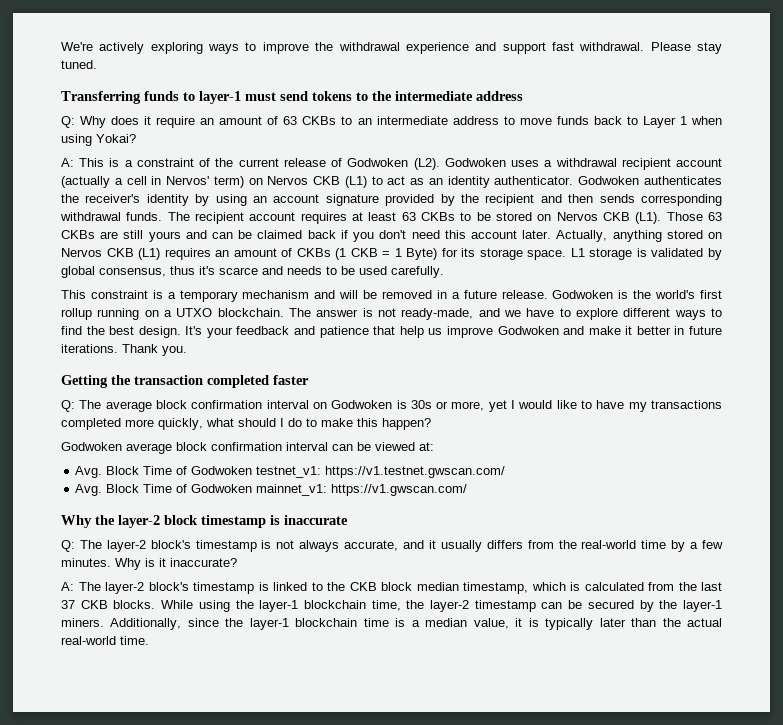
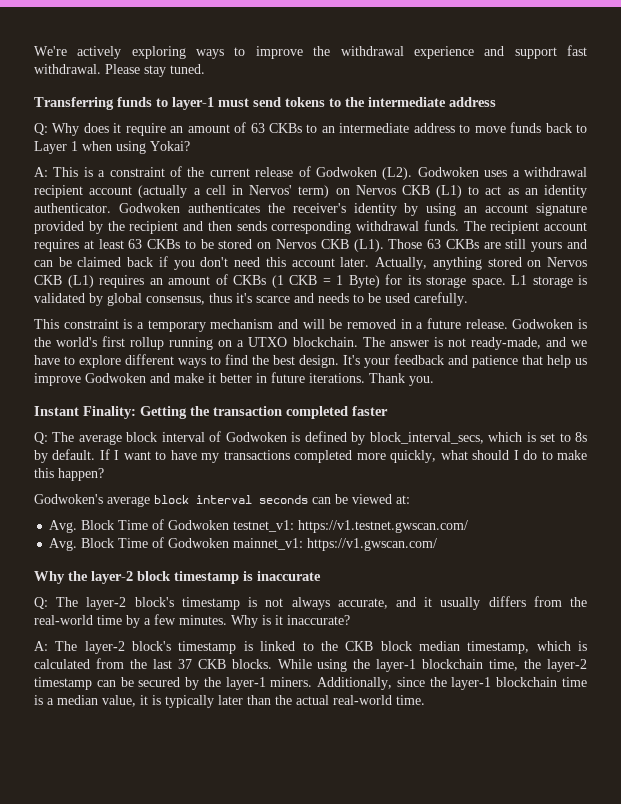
- Getting the transaction completed faster
+ Instant Finality: Getting the transaction completed faster
- Q: The average block confirmation interval on Godwoken is 30s or more, yet I would like to have my transactions completed more quickly, what should I do to make this happen?
+ Q: The average block interval of Godwoken is defined by block_interval_secs, which is set to 8s by default. If I want to have my transactions completed more quickly, what should I do to make this happen?
- Godwoken average block confirmation interval can be viewed at:
+ Godwoken's average block interval seconds can be viewed at:

